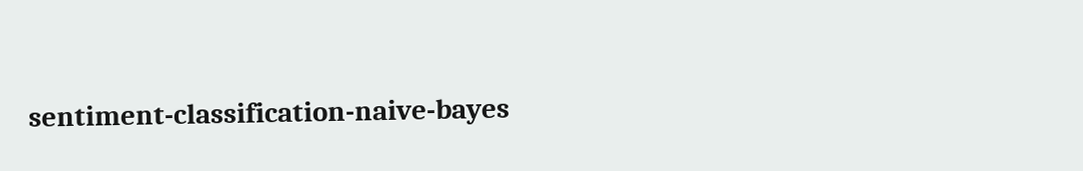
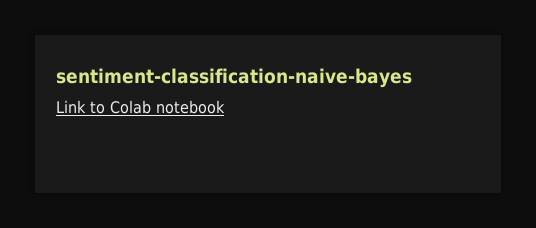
+ Link to Colab notebook

